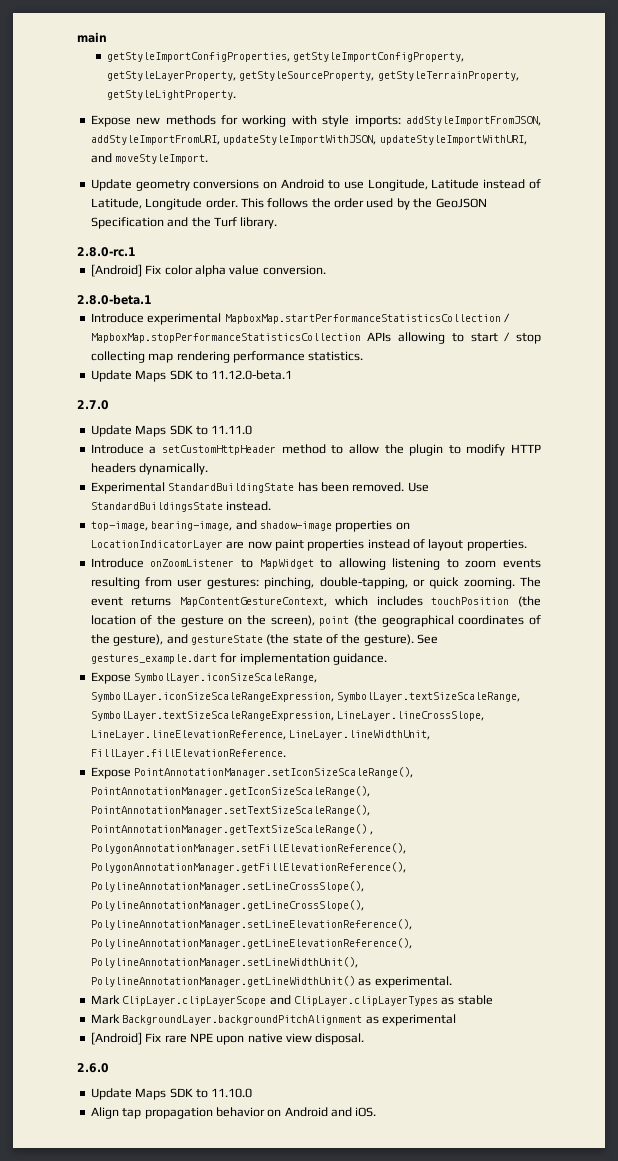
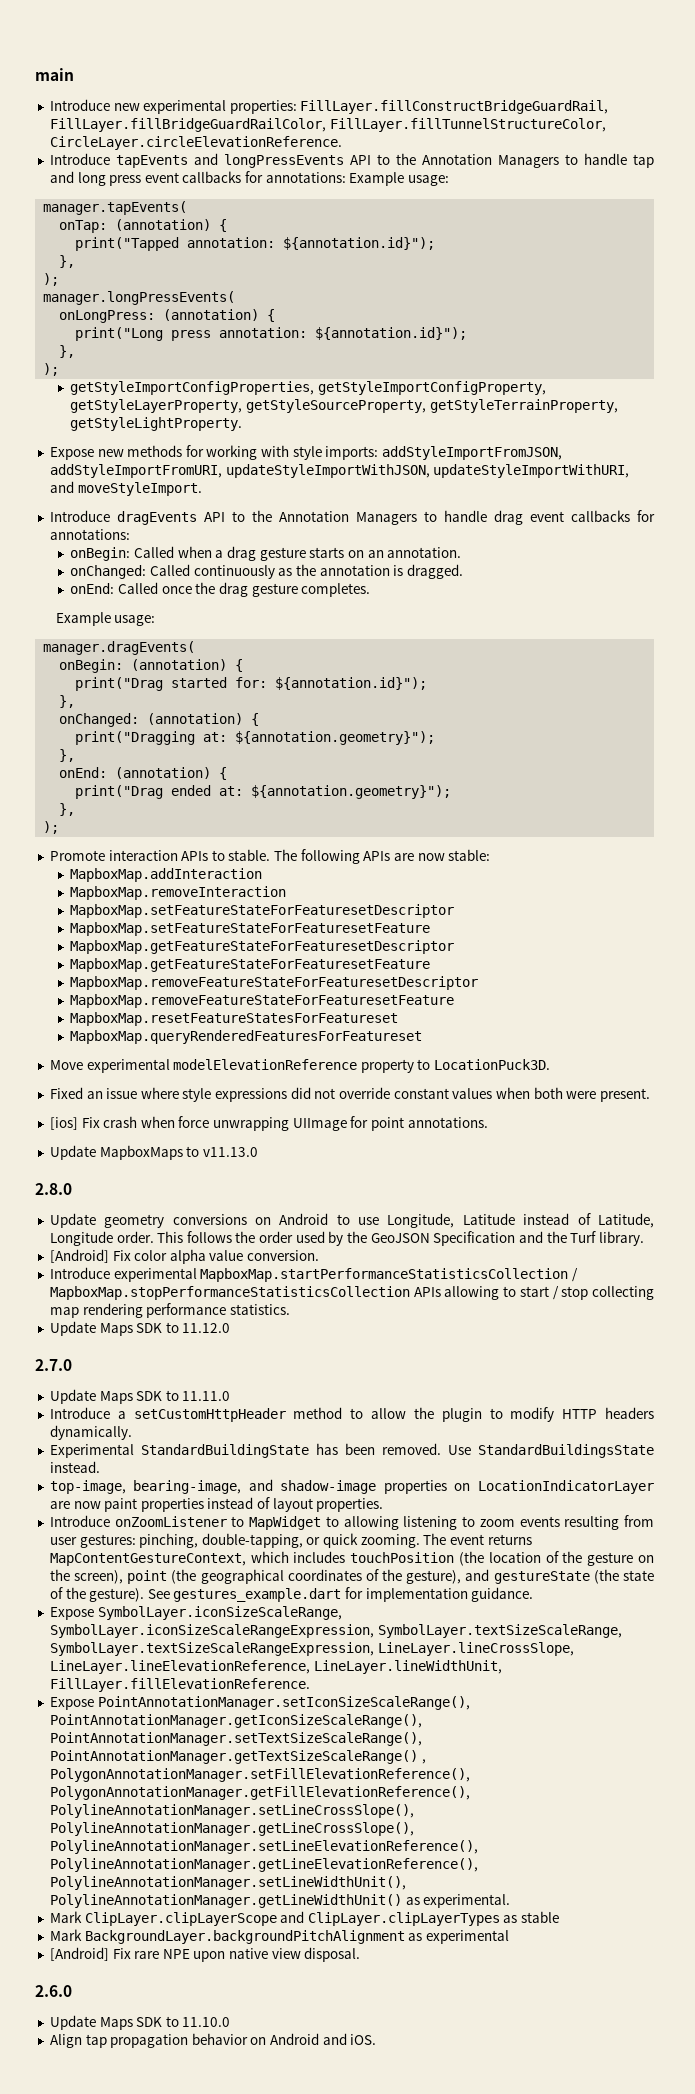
+ Introduce new experimental properties: FillLayer.fillConstructBridgeGuardRail, FillLayer.fillBridgeGuardRailColor, FillLayer.fillTunnelStructureColor, CircleLayer.circleElevationReference.
+ Introduce tapEvents and longPressEvents API to the Annotation Managers to handle tap and long press event callbacks for annotations: Example usage:
+ manager.tapEvents(
+ onTap: (annotation) {
+ print("Tapped annotation: ${annotation.id}");
+ },
+ );
+ manager.longPressEvents(
+ onLongPress: (annotation) {
+ print("Long press annotation: ${annotation.id}");
+ },
+ );
+ Introduce dragEvents API to the Annotation Managers to handle drag event callbacks for annotations:
+ onBegin: Called when a drag gesture starts on an annotation.
+ onChanged: Called continuously as the annotation is dragged.
+ onEnd: Called once the drag gesture completes.
+ Example usage:
+ manager.dragEvents(
+ onBegin: (annotation) {
+ print("Drag started for: ${annotation.id}");
+ },
+ onChanged: (annotation) {
+ print("Dragging at: ${annotation.geometry}");
+ },
+ onEnd: (annotation) {
+ print("Drag ended at: ${annotation.geometry}");
+ },
+ );
+ Promote interaction APIs to stable. The following APIs are now stable:
+ MapboxMap.addInteraction
+ MapboxMap.removeInteraction
+ MapboxMap.setFeatureStateForFeaturesetDescriptor
+ MapboxMap.setFeatureStateForFeaturesetFeature
+ MapboxMap.getFeatureStateForFeaturesetDescriptor
+ MapboxMap.getFeatureStateForFeaturesetFeature
+ MapboxMap.removeFeatureStateForFeaturesetDescriptor
+ MapboxMap.removeFeatureStateForFeaturesetFeature
+ MapboxMap.resetFeatureStatesForFeatureset
+ MapboxMap.queryRenderedFeaturesForFeatureset
+ Move experimental modelElevationReference property to LocationPuck3D.
+ Fixed an issue where style expressions did not override constant values when both were present.
+ [ios] Fix crash when force unwrapping UIImage for point annotations.
+ Update MapboxMaps to v11.13.0
+ 2.8.0
- 2.8.0-rc.1
- 2.8.0-beta.1
- Update Maps SDK to 11.12.0-beta.1
+ Update Maps SDK to 11.12.0

